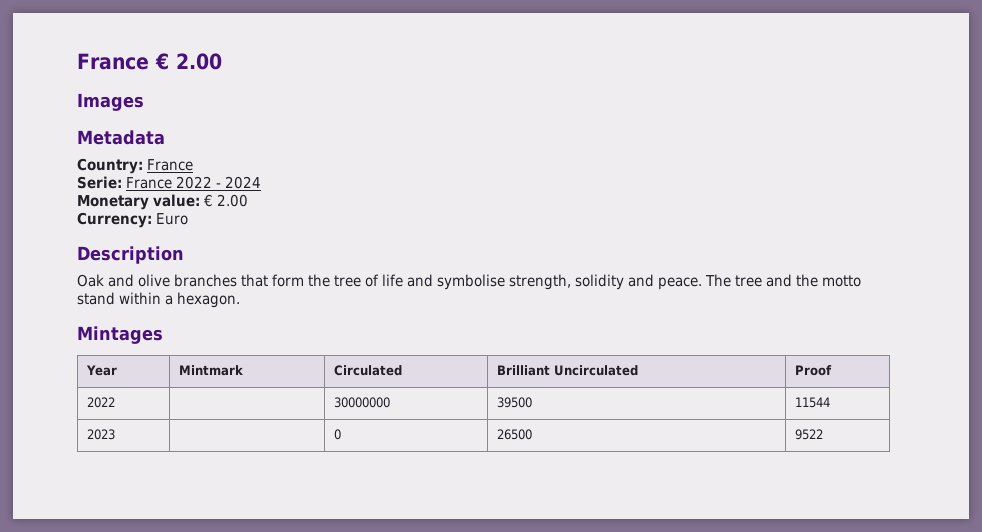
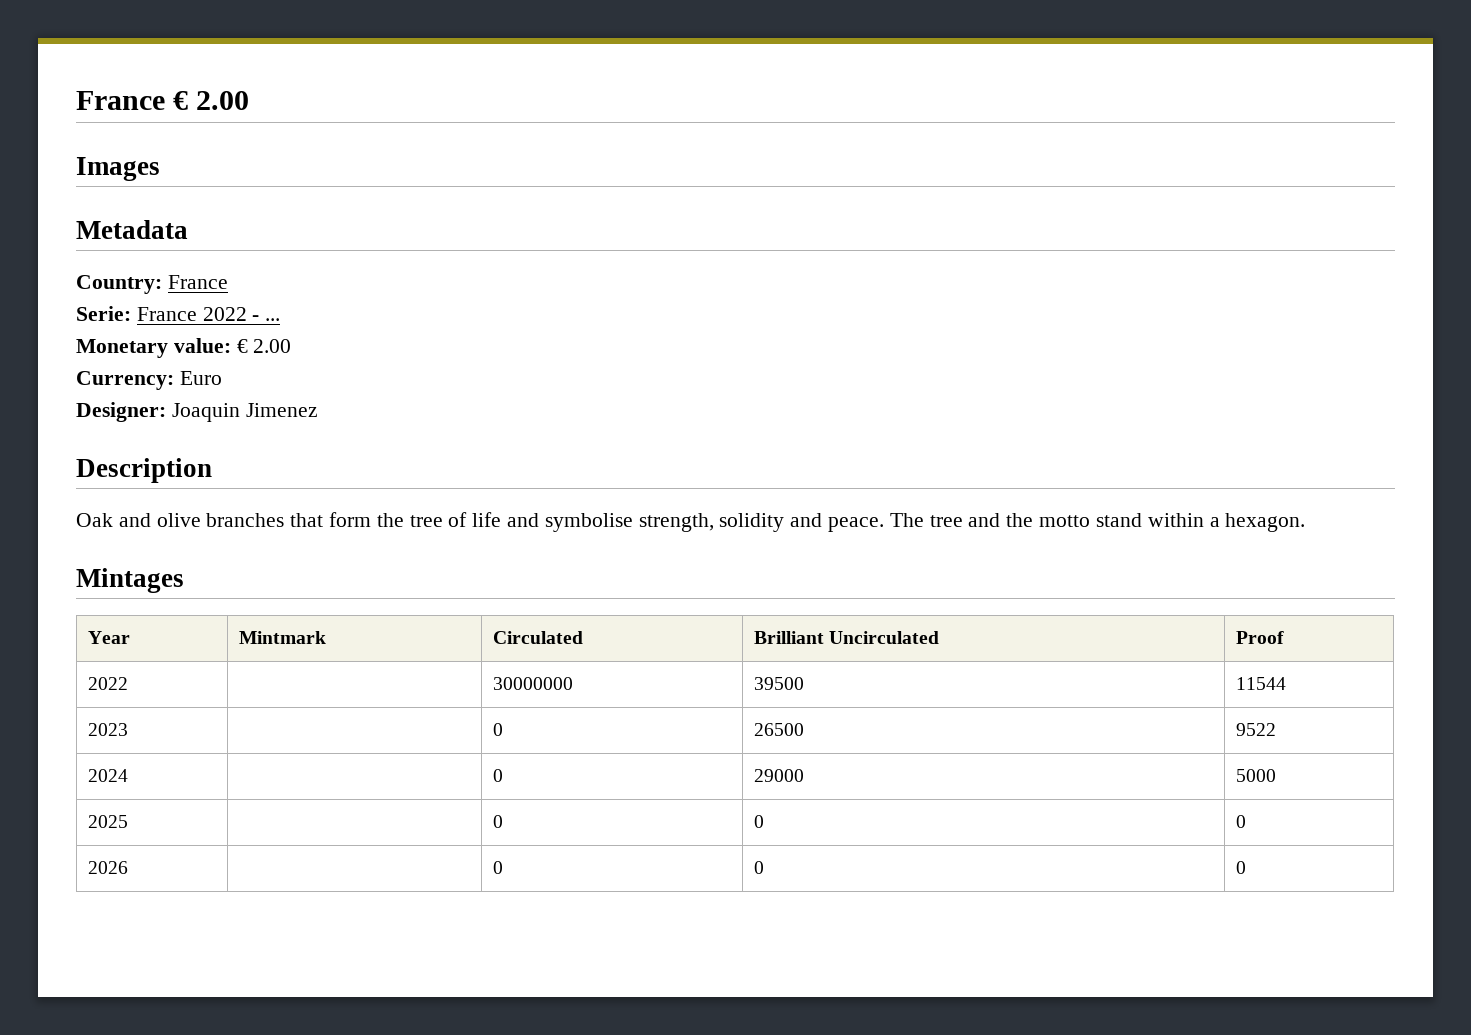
- Serie: France 2022 - 2024
+ Serie: France 2022 - ...
+ Designer: Joaquin Jimenez
+ 2024 | | 0 | 29000 | 5000
+ 2025 | | 0 | 0 | 0
+ 2026 | | 0 | 0 | 0

